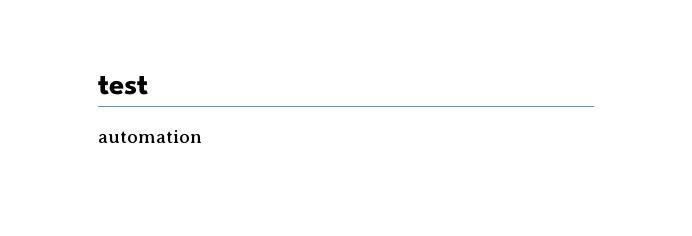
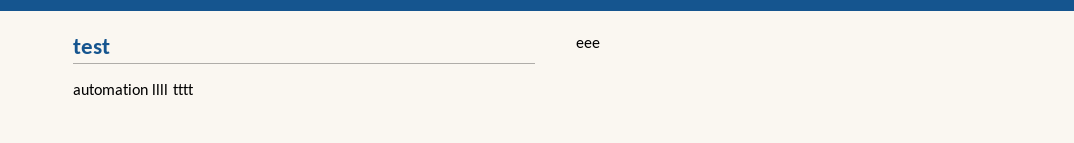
- automation
+ automation llll tttt
+ eee

